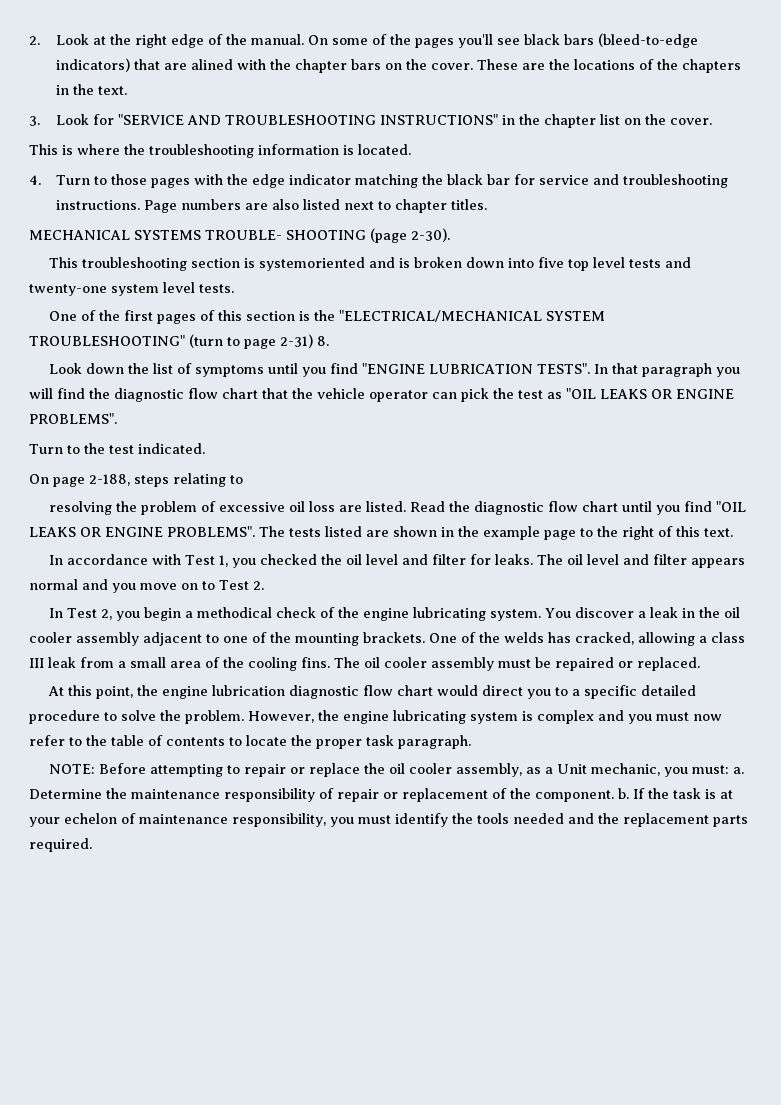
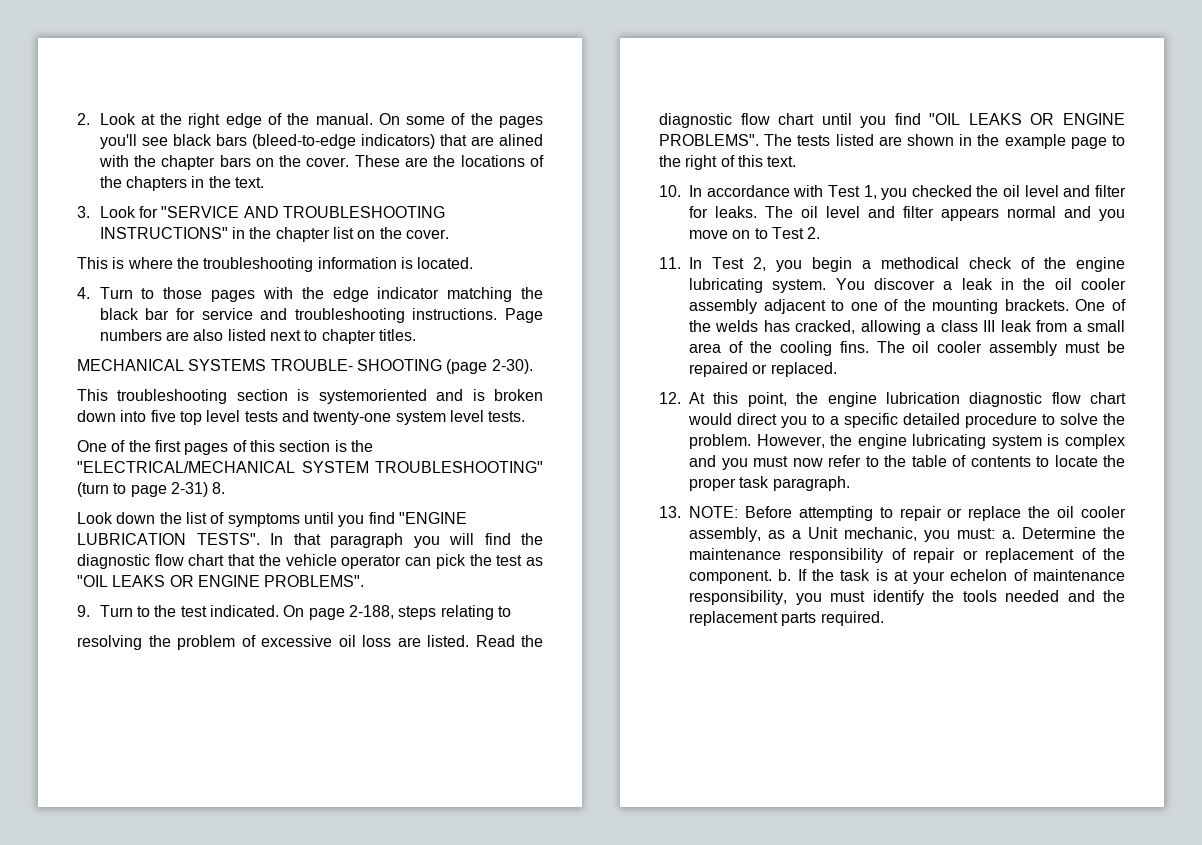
- Turn to the test indicated.
- On page 2-188, steps relating to
+ 9. Turn to the test indicated. On page 2-188, steps relating to
- In accordance with Test 1, you checked the oil level and filter for leaks.
+ 10. In accordance with Test 1, you checked the oil level and filter for leaks.
- In Test 2, you begin a methodical check of the engine lubricating system.
+ 11. In Test 2, you begin a methodical check of the engine lubricating system.
- At this point, the engine lubrication diagnostic flow chart would direct you to a specific detailed procedure to solve the problem.
+ 12. At this point, the engine lubrication diagnostic flow chart would direct you to a specific detailed procedure to solve the problem.
- NOTE: Before attempting to repair or replace the oil cooler assembly, as a Unit mechanic, you must: a.
+ 13. NOTE: Before attempting to repair or replace the oil cooler assembly, as a Unit mechanic, you must: a.

